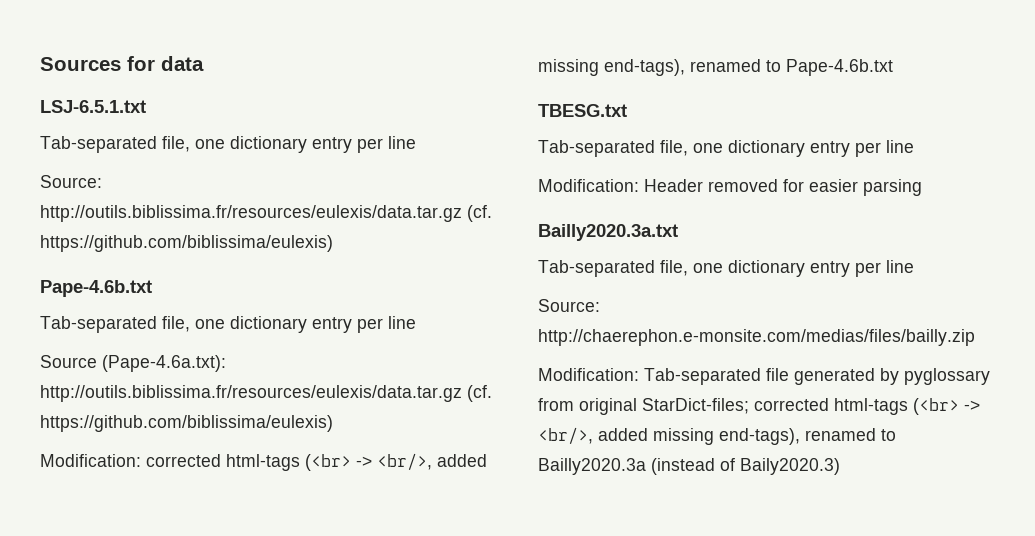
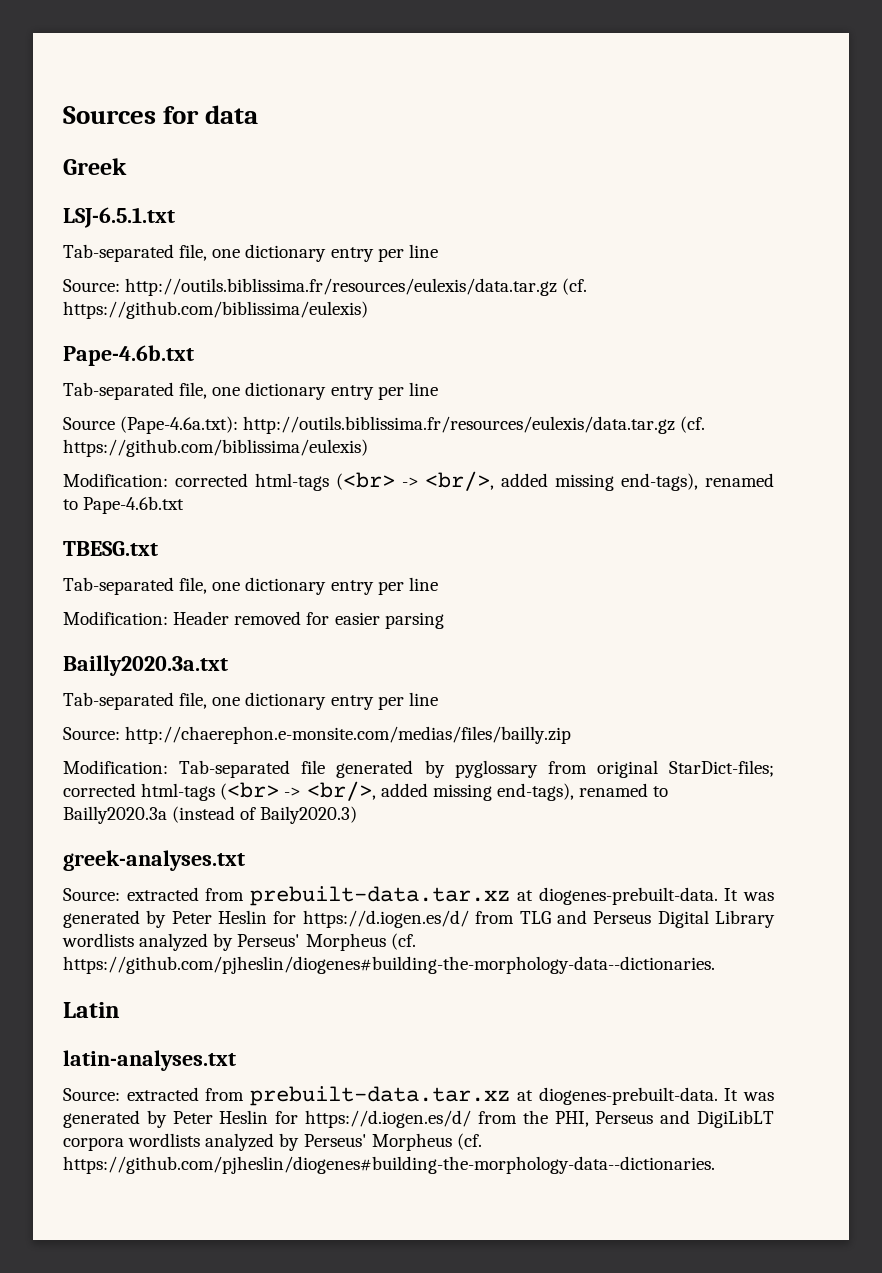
+ Greek
+ greek-analyses.txt
+ Source: extracted from prebuilt-data.tar.xz at diogenes-prebuilt-data. It was generated by Peter Heslin for https://d.iogen.es/d/ from TLG and Perseus Digital Library wordlists analyzed by Perseus' Morpheus (cf. https://github.com/pjheslin/diogenes#building-the-morphology-data--dictionaries.
+ Latin
+ latin-analyses.txt
+ Source: extracted from prebuilt-data.tar.xz at diogenes-prebuilt-data. It was generated by Peter Heslin for https://d.iogen.es/d/ from the PHI, Perseus and DigiLibLT corpora wordlists analyzed by Perseus' Morpheus (cf. https://github.com/pjheslin/diogenes#building-the-morphology-data--dictionaries.

